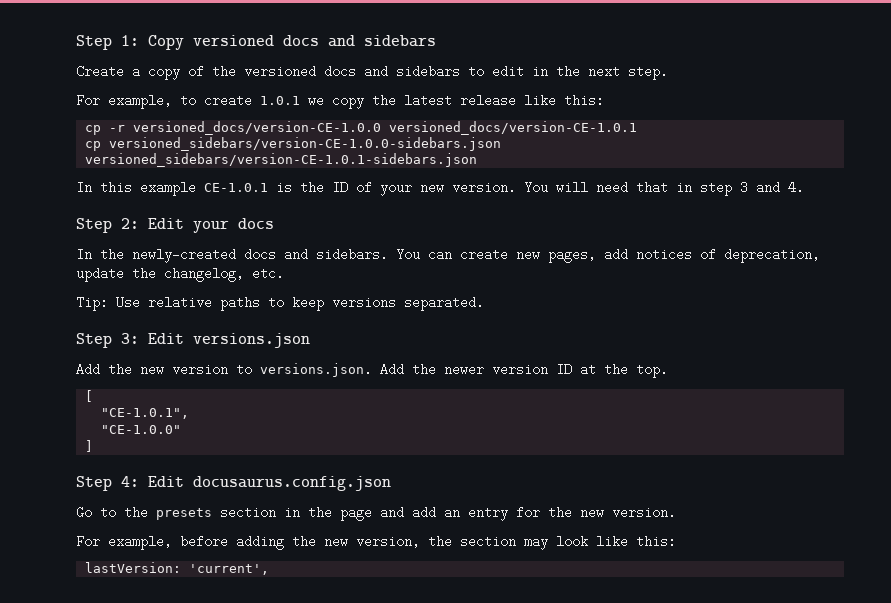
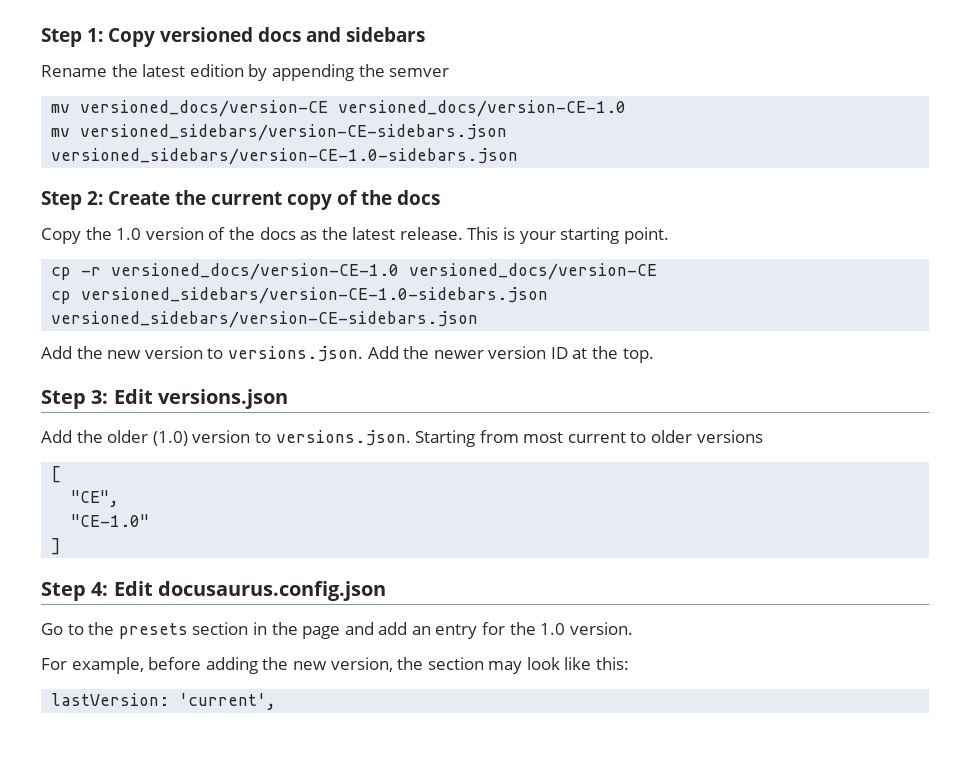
- Create a copy of the versioned docs and sidebars to edit in the next step.
- For example, to create 1.0.1 we copy the latest release like this:
+ Rename the latest edition by appending the semver
+ mv versioned_docs/version-CE versioned_docs/version-CE-1.0
+ mv versioned_sidebars/version-CE-sidebars.json versioned_sidebars/version-CE-1.0-sidebars.json
+ Step 2: Create the current copy of the docs
+ Copy the 1.0 version of the docs as the latest release. This is your starting point.
- cp -r versioned_docs/version-CE-1.0.0 versioned_docs/version-CE-1.0.1
- cp versioned_sidebars/version-CE-1.0.0-sidebars.json versioned_sidebars/version-CE-1.0.1-sidebars.json
- In this example CE-1.0.1 is the ID of your new version. You will need that in step 3 and 4.
- Step 2: Edit your docs
- In the newly-created docs and sidebars. You can create new pages, add notices of deprecation, update the changelog, etc.
- Tip: Use relative paths to keep versions separated.
- Step 3: Edit versions.json
+ cp -r versioned_docs/version-CE-1.0 versioned_docs/version-CE
+ cp versioned_sidebars/version-CE-1.0-sidebars.json versioned_sidebars/version-CE-sidebars.json
+ Step 3: Edit versions.json
+ Add the older (1.0) version to versions.json. Starting from most current to older versions
- "CE-1.0.1",
- "CE-1.0.0"
+ "CE",
+ "CE-1.0"
- Go to the presets section in the page and add an entry for the new version.
+ Go to the presets section in the page and add an entry for the 1.0 version.

